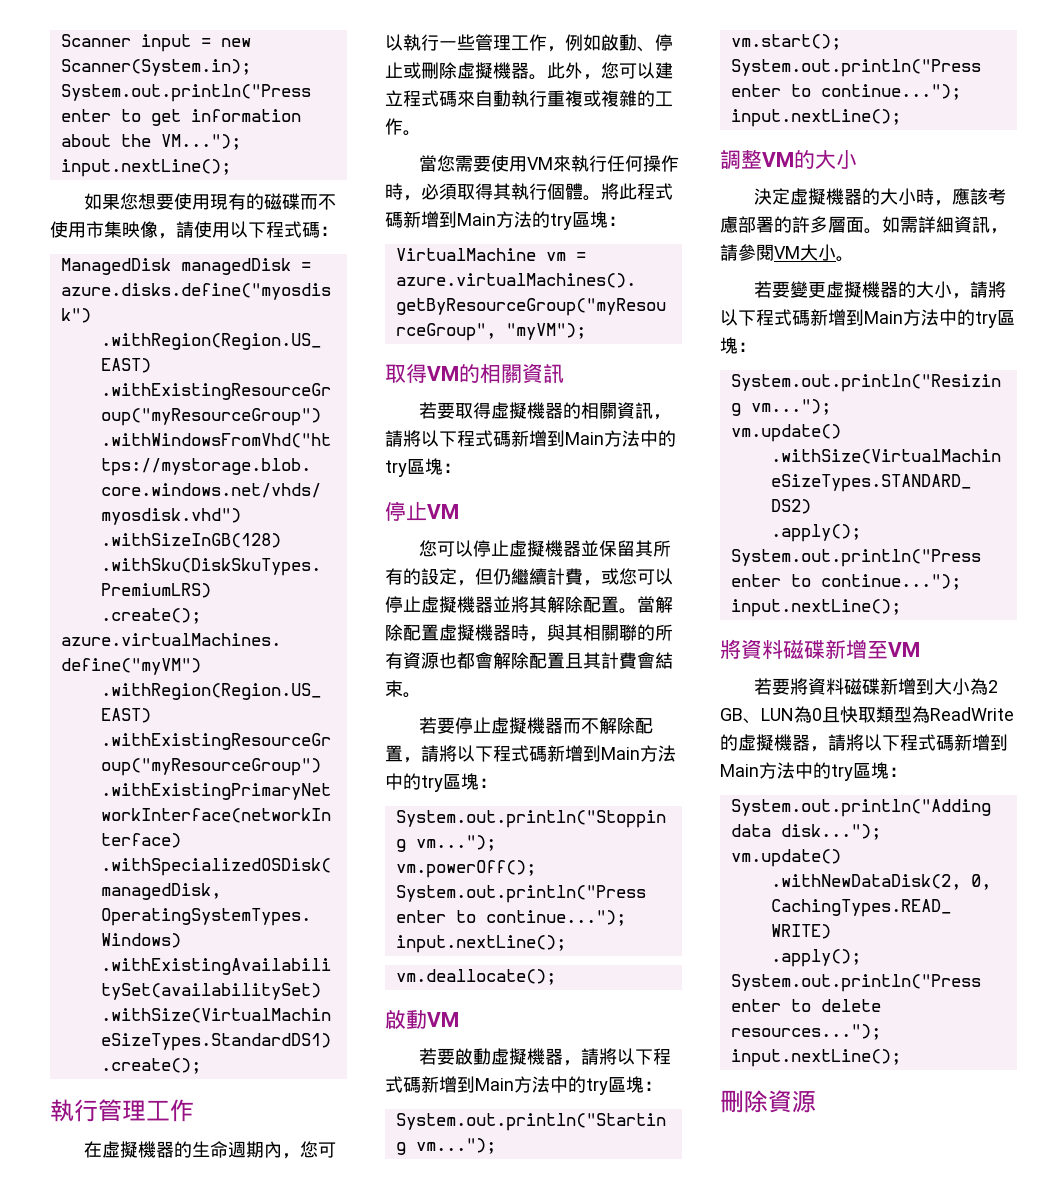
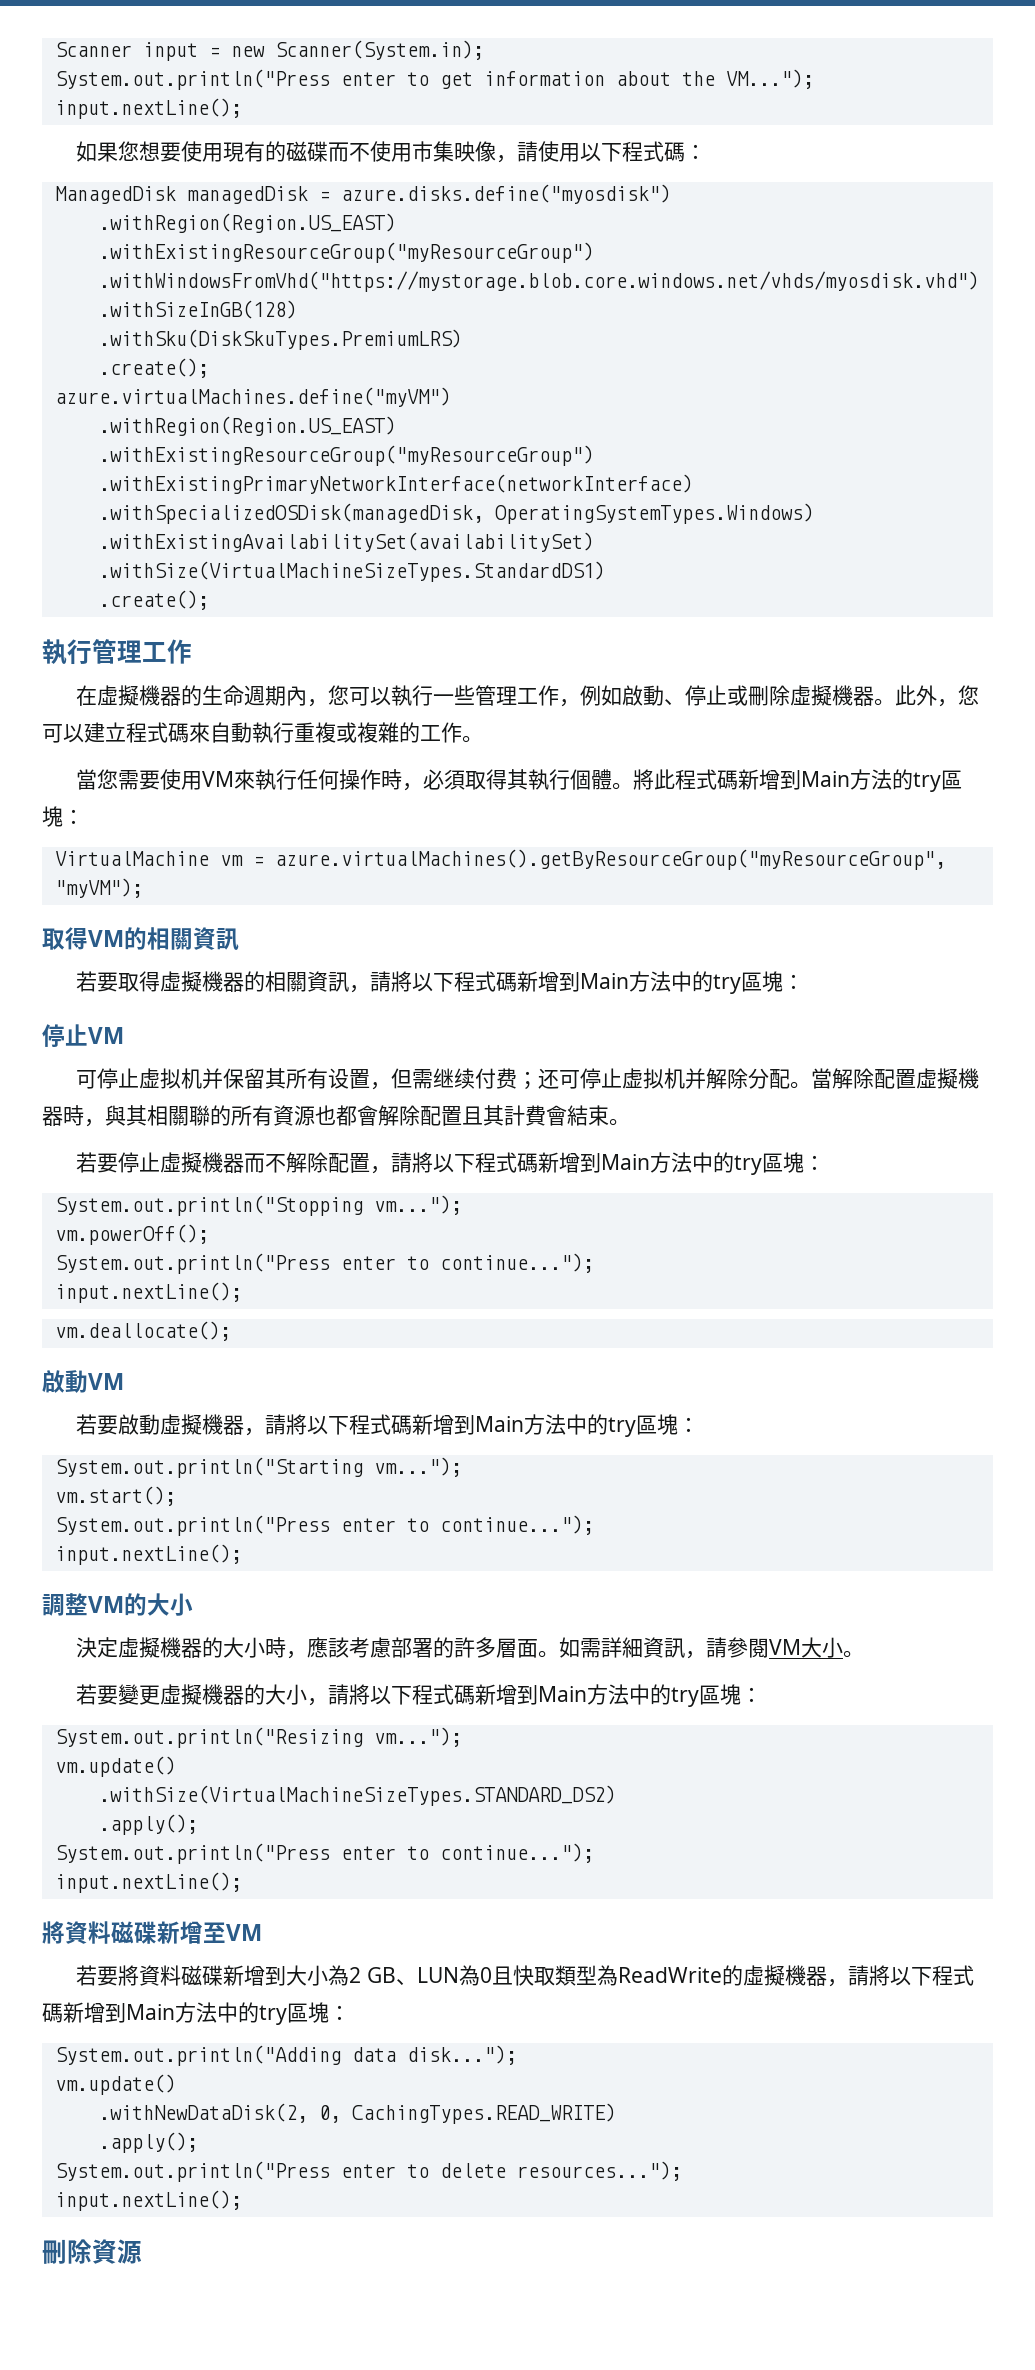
- 您可以停止虛擬機器並保留其所有的設定，但仍繼續計費，或您可以停止虛擬機器並將其解除配置。
+ 可停止虚拟机并保留其所有设置，但需继续付费；还可停止虚拟机并解除分配。

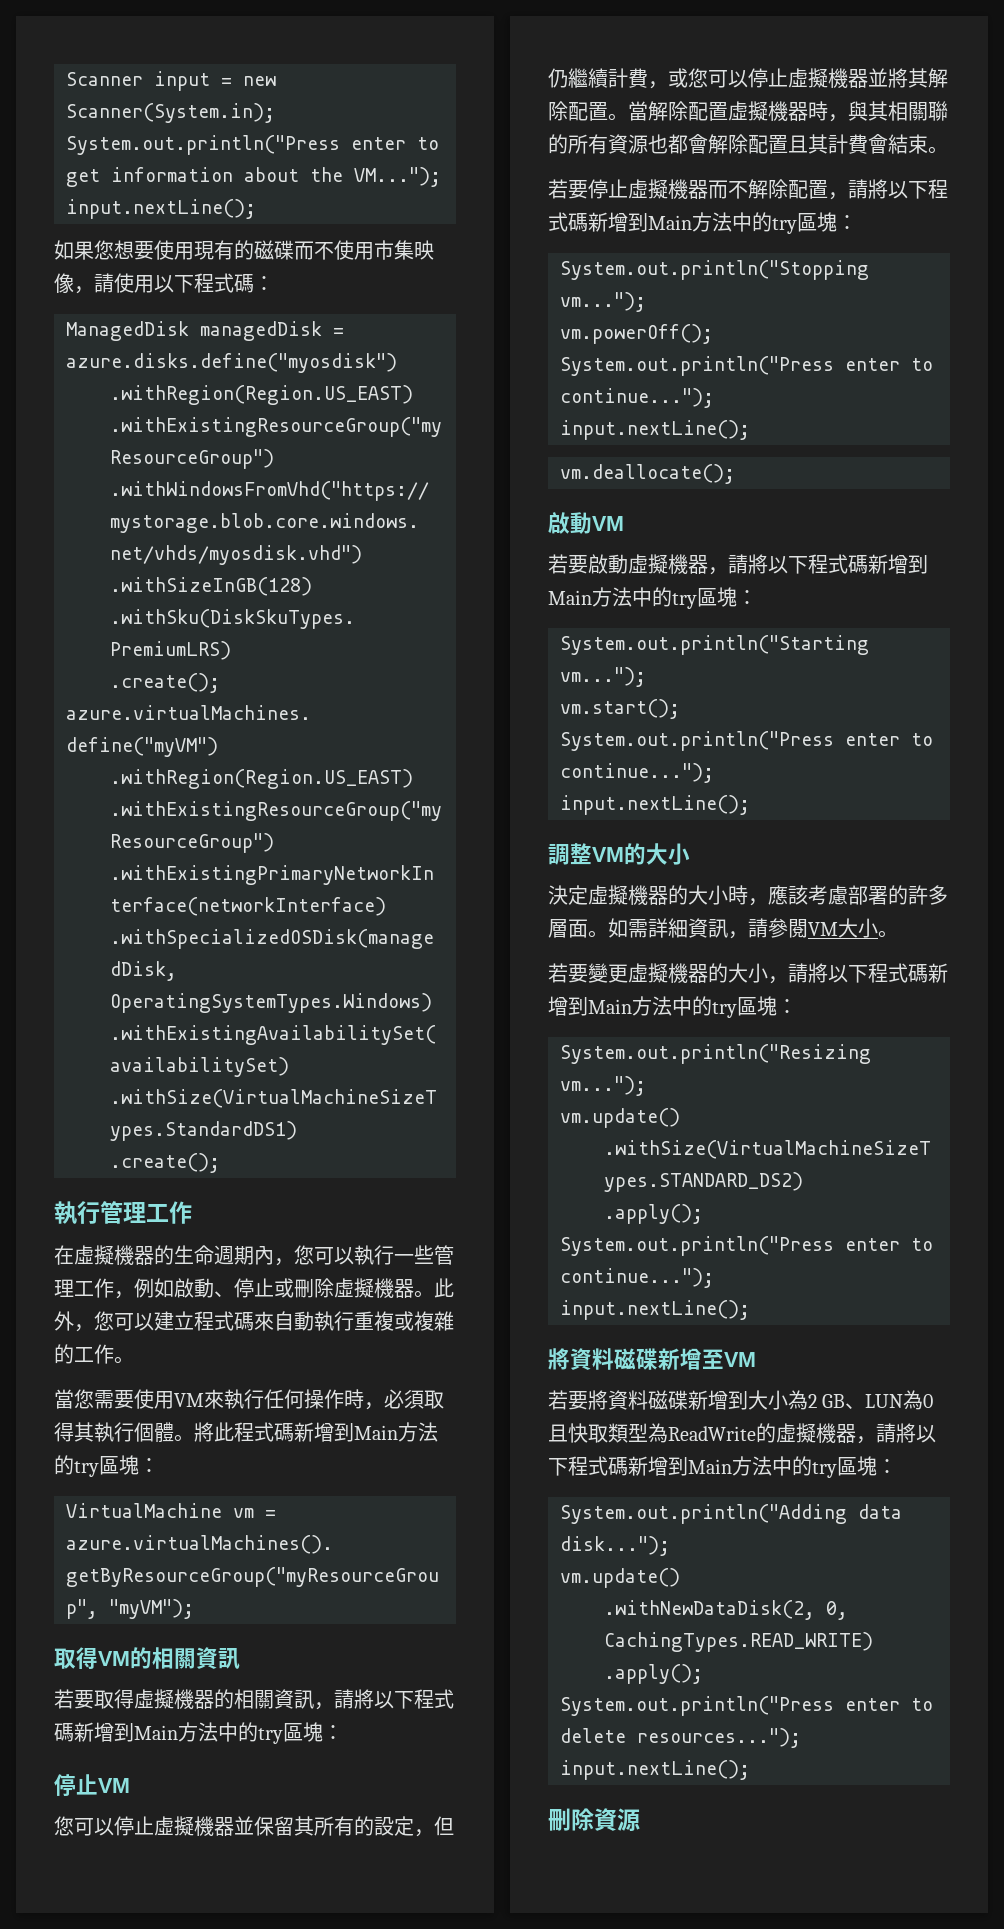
- 可停止虚拟机并保留其所有设置，但需继续付费；还可停止虚拟机并解除分配。
+ 您可以停止虛擬機器並保留其所有的設定，但仍繼續計費，或您可以停止虛擬機器並將其解除配置。

